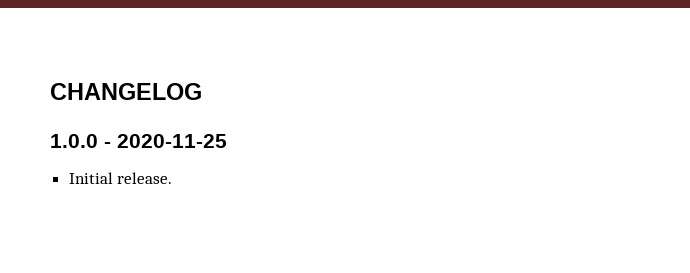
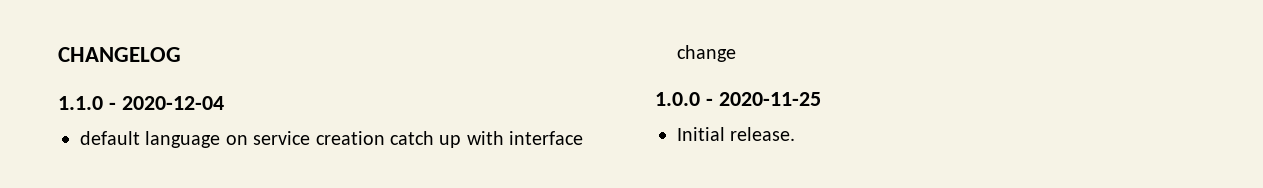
+ 1.1.0 - 2020-12-04
+ default language on service creation catch up with interface change

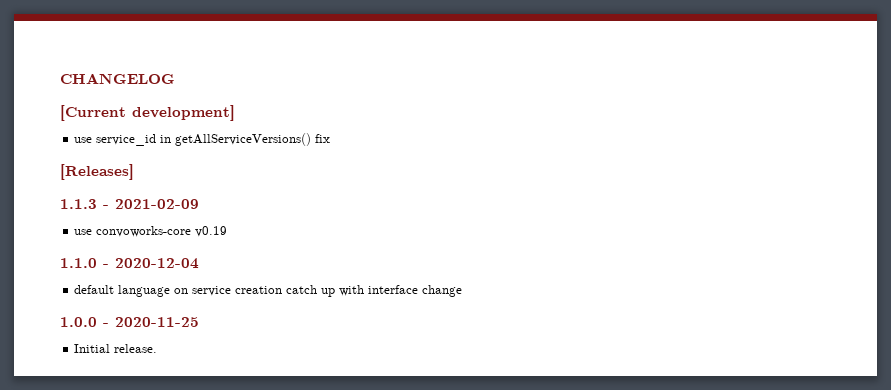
+ [Current development]
+ use service_id in getAllServiceVersions() fix
+ [Releases]
+ 1.1.3 - 2021-02-09
+ use convoworks-core v0.19

